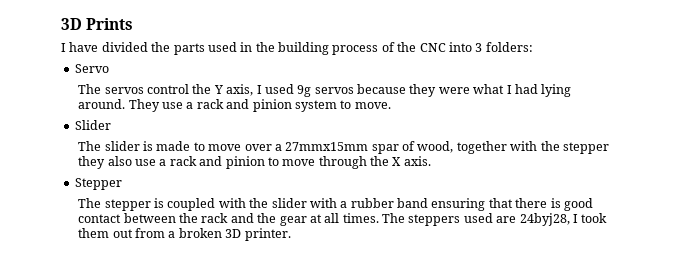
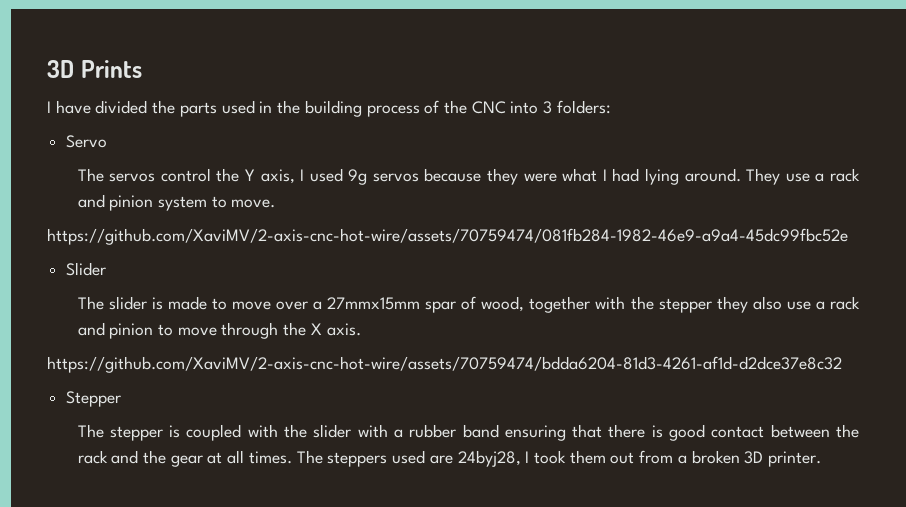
+ https://github.com/XaviMV/2-axis-cnc-hot-wire/assets/70759474/081fb284-1982-46e9-a9a4-45dc99fbc52e
+ https://github.com/XaviMV/2-axis-cnc-hot-wire/assets/70759474/bdda6204-81d3-4261-af1d-d2dce37e8c32

